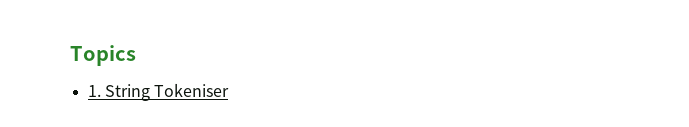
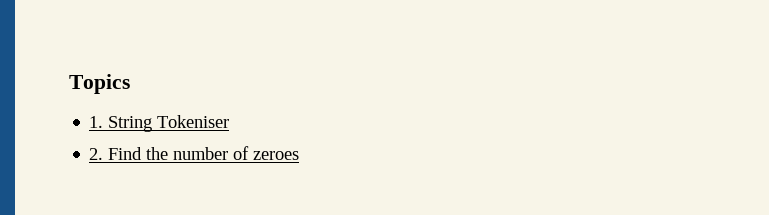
+ 2. Find the number of zeroes

